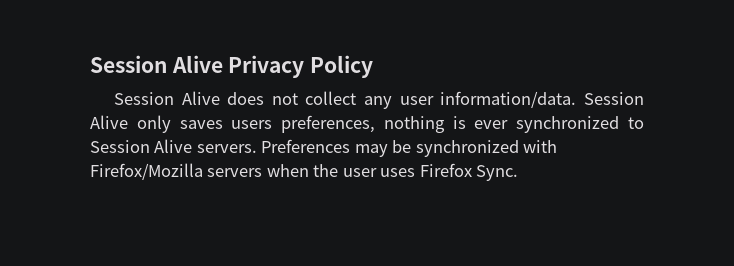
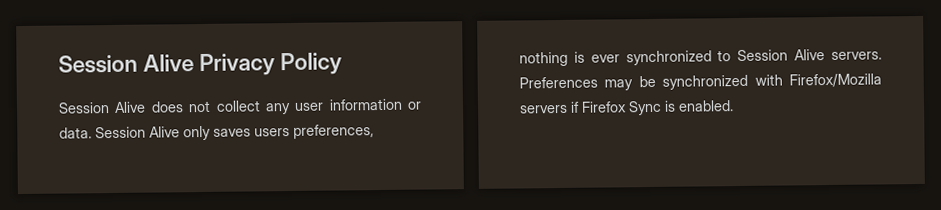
- Session Alive does not collect any user information/data.
+ Session Alive does not collect any user information or data.
- Preferences may be synchronized with Firefox/Mozilla servers when the user uses Firefox Sync.
+ Preferences may be synchronized with Firefox/Mozilla servers if Firefox Sync is enabled.

